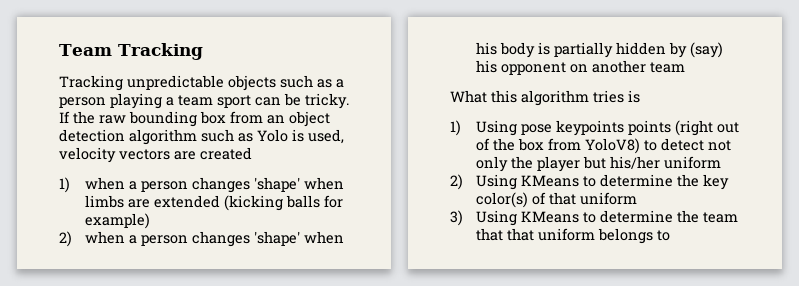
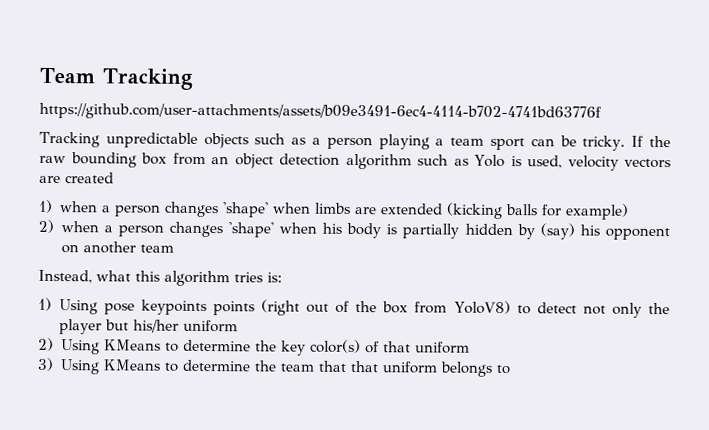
+ https://github.com/user-attachments/assets/b09e3491-6ec4-4114-b702-4741bd63776f
- What this algorithm tries is
+ Instead, what this algorithm tries is:

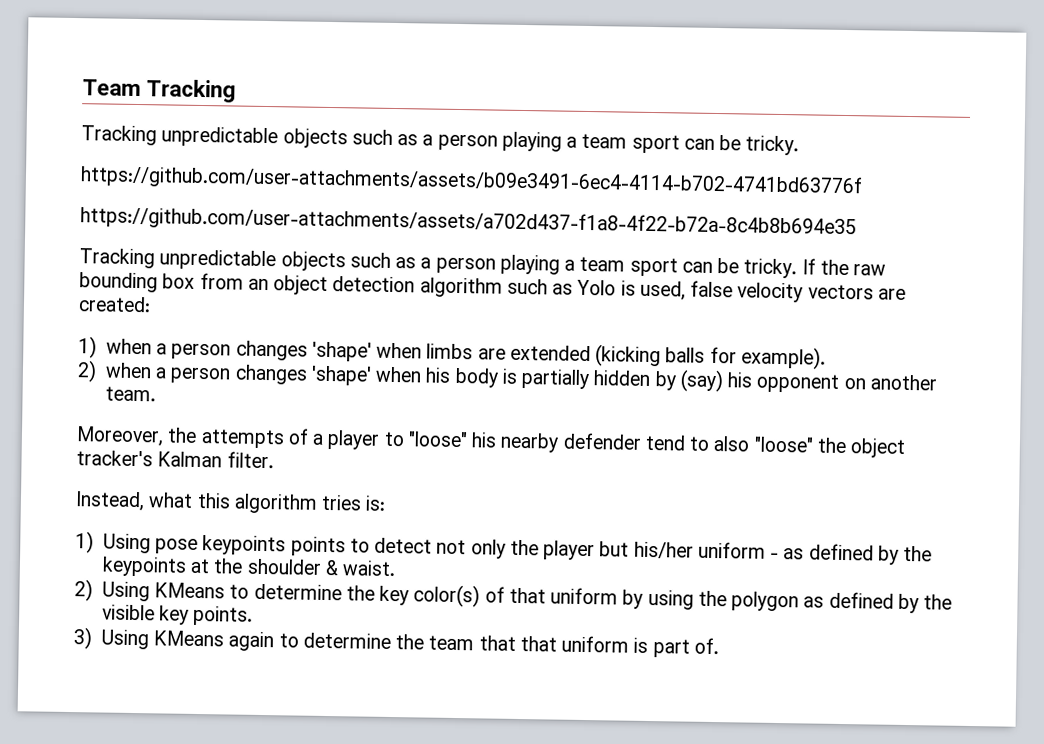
  Team Tracking
+ Tracking unpredictable objects such as a person playing a team sport can be tricky.
+ https://github.com/user-attachments/assets/a702d437-f1a8-4f22-b72a-8c4b8b694e35
- If the raw bounding box from an object detection algorithm such as Yolo is used, velocity vectors are created
+ If the raw bounding box from an object detection algorithm such as Yolo is used, false velocity vectors are created:
- 1) when a person changes 'shape' when limbs are extended (kicking balls for example)
+ 1) when a person changes 'shape' when limbs are extended (kicking balls for example).
- 2) when a person changes 'shape' when his body is partially hidden by (say) his opponent on another team
+ 2) when a person changes 'shape' when his body is partially hidden by (say) his opponent on another team.
+ Moreover, the attempts of a player to "loose" his nearby defender tend to also "loose" the object tracker's Kalman filter.
- 1) Using pose keypoints points (right out of the box from YoloV8) to detect not only the player but his/her uniform
+ 1) Using pose keypoints points to detect not only the player but his/her uniform - as defined by the keypoints at the shoulder & waist.
- 2) Using KMeans to determine the key color(s) of that uniform
+ 2) Using KMeans to determine the key color(s) of that uniform by using the polygon as defined by the visible key points.
- 3) Using KMeans to determine the team that that uniform belongs to
+ 3) Using KMeans again to determine the team that that uniform is part of.

